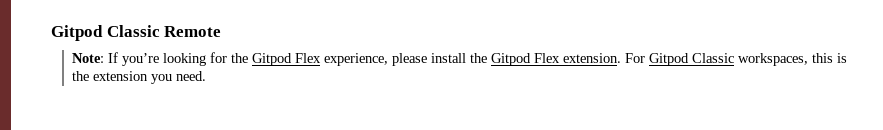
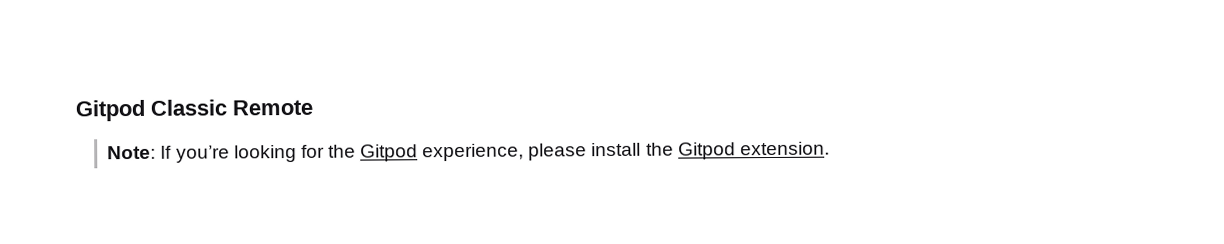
- Note: If you’re looking for the Gitpod Flex experience, please install the Gitpod Flex extension. For Gitpod Classic workspaces, this is the extension you need.
+ Note: If you’re looking for the Gitpod experience, please install the Gitpod extension.

